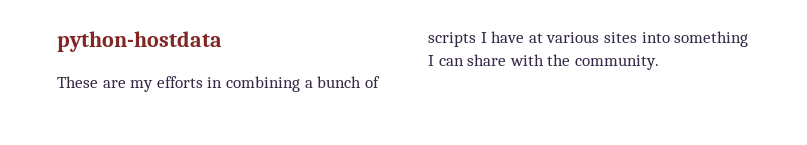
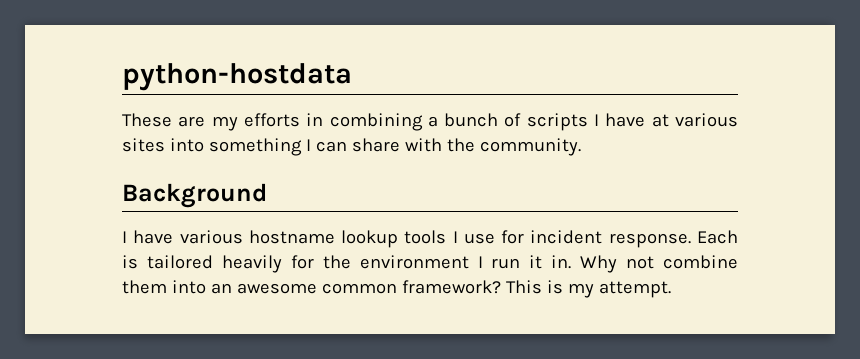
+ Background
+ I have various hostname lookup tools I use for incident response. Each is tailored heavily for the environment I run it in. Why not combine them into an awesome common framework? This is my attempt.

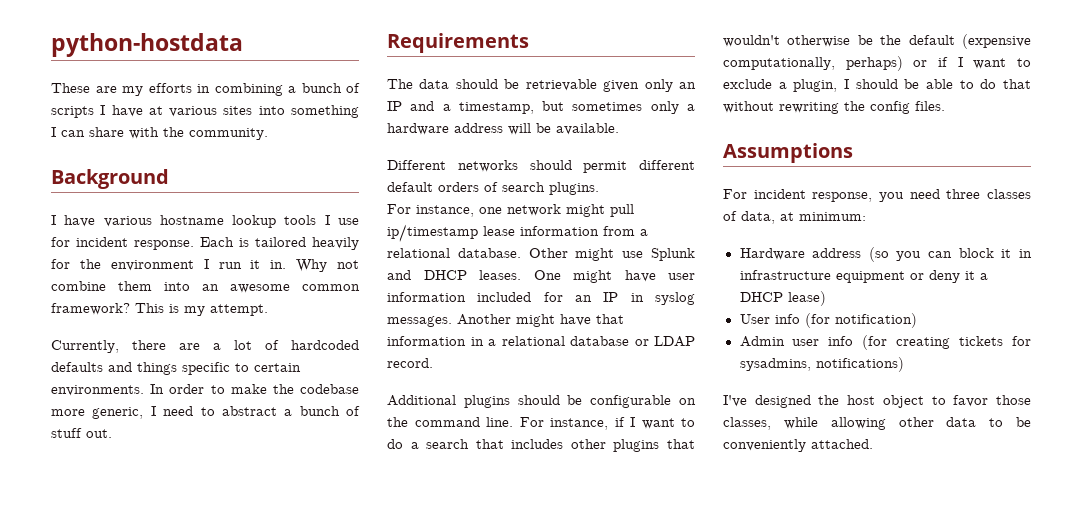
+ Currently, there are a lot of hardcoded defaults and things specific to certain environments. In order to make the codebase more generic, I need to abstract a bunch of stuff out.
+ Requirements
+ The data should be retrievable given only an IP and a timestamp, but sometimes only a hardware address will be available.
+ Different networks should permit different default orders of search plugins.
+ For instance, one network might pull ip/timestamp lease information from a relational database. Other might use Splunk and DHCP leases. One might have user information included for an IP in syslog messages. Another might have that information in a relational database or LDAP record.
+ Additional plugins should be configurable on the command line. For instance, if I want to do a search that includes other plugins that wouldn't otherwise be the default (expensive computationally, perhaps) or if I want to exclude a plugin, I should be able to do that without rewriting the config files.
+ Assumptions
+ For incident response, you need three classes of data, at minimum:
+ Hardware address (so you can block it in infrastructure equipment or deny it a DHCP lease)
+ User info (for notification)
+ Admin user info (for creating tickets for sysadmins, notifications)
+ I've designed the host object to favor those classes, while allowing other data to be conveniently attached.

